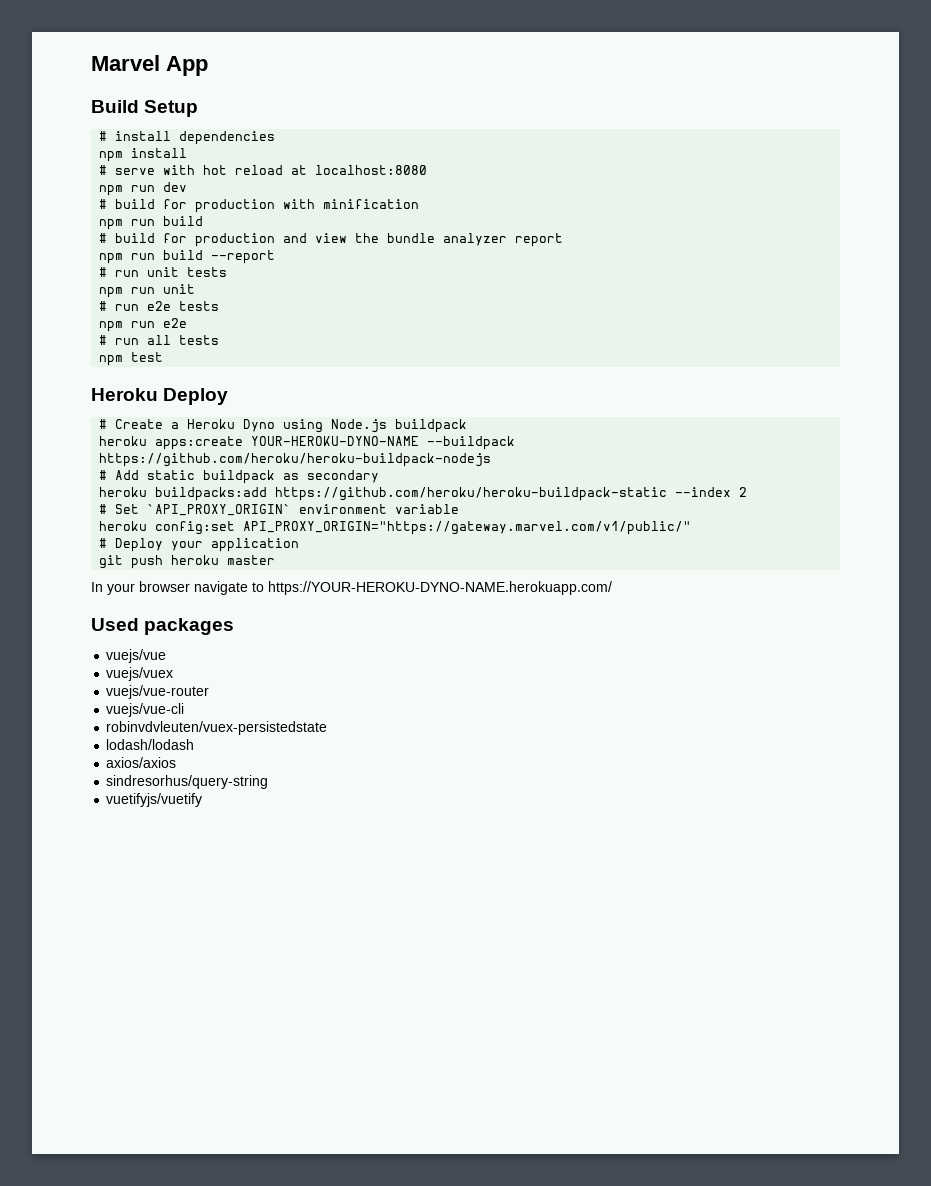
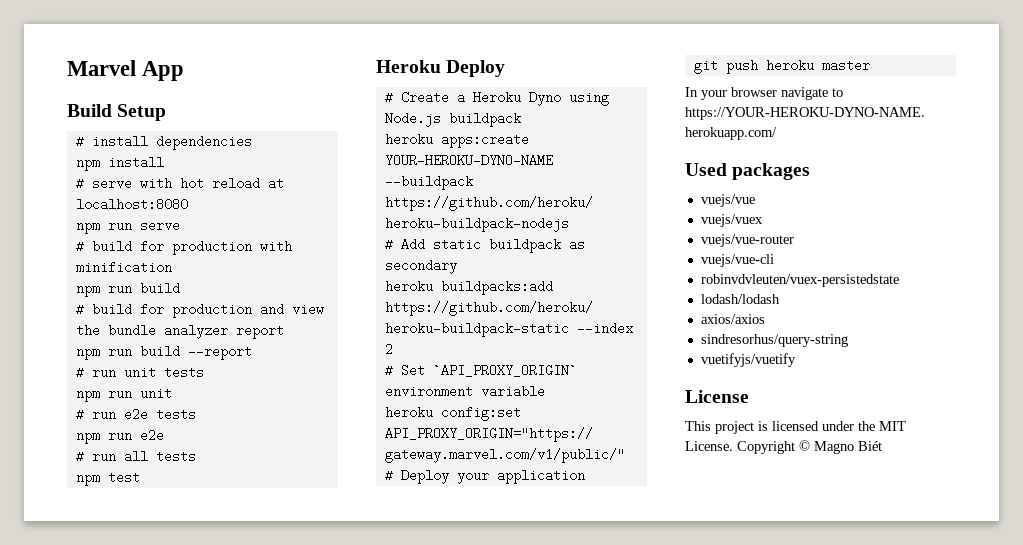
- npm run dev
+ npm run serve
+ License
+ This project is licensed under the MIT License. Copyright © Magno Biét

